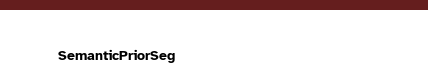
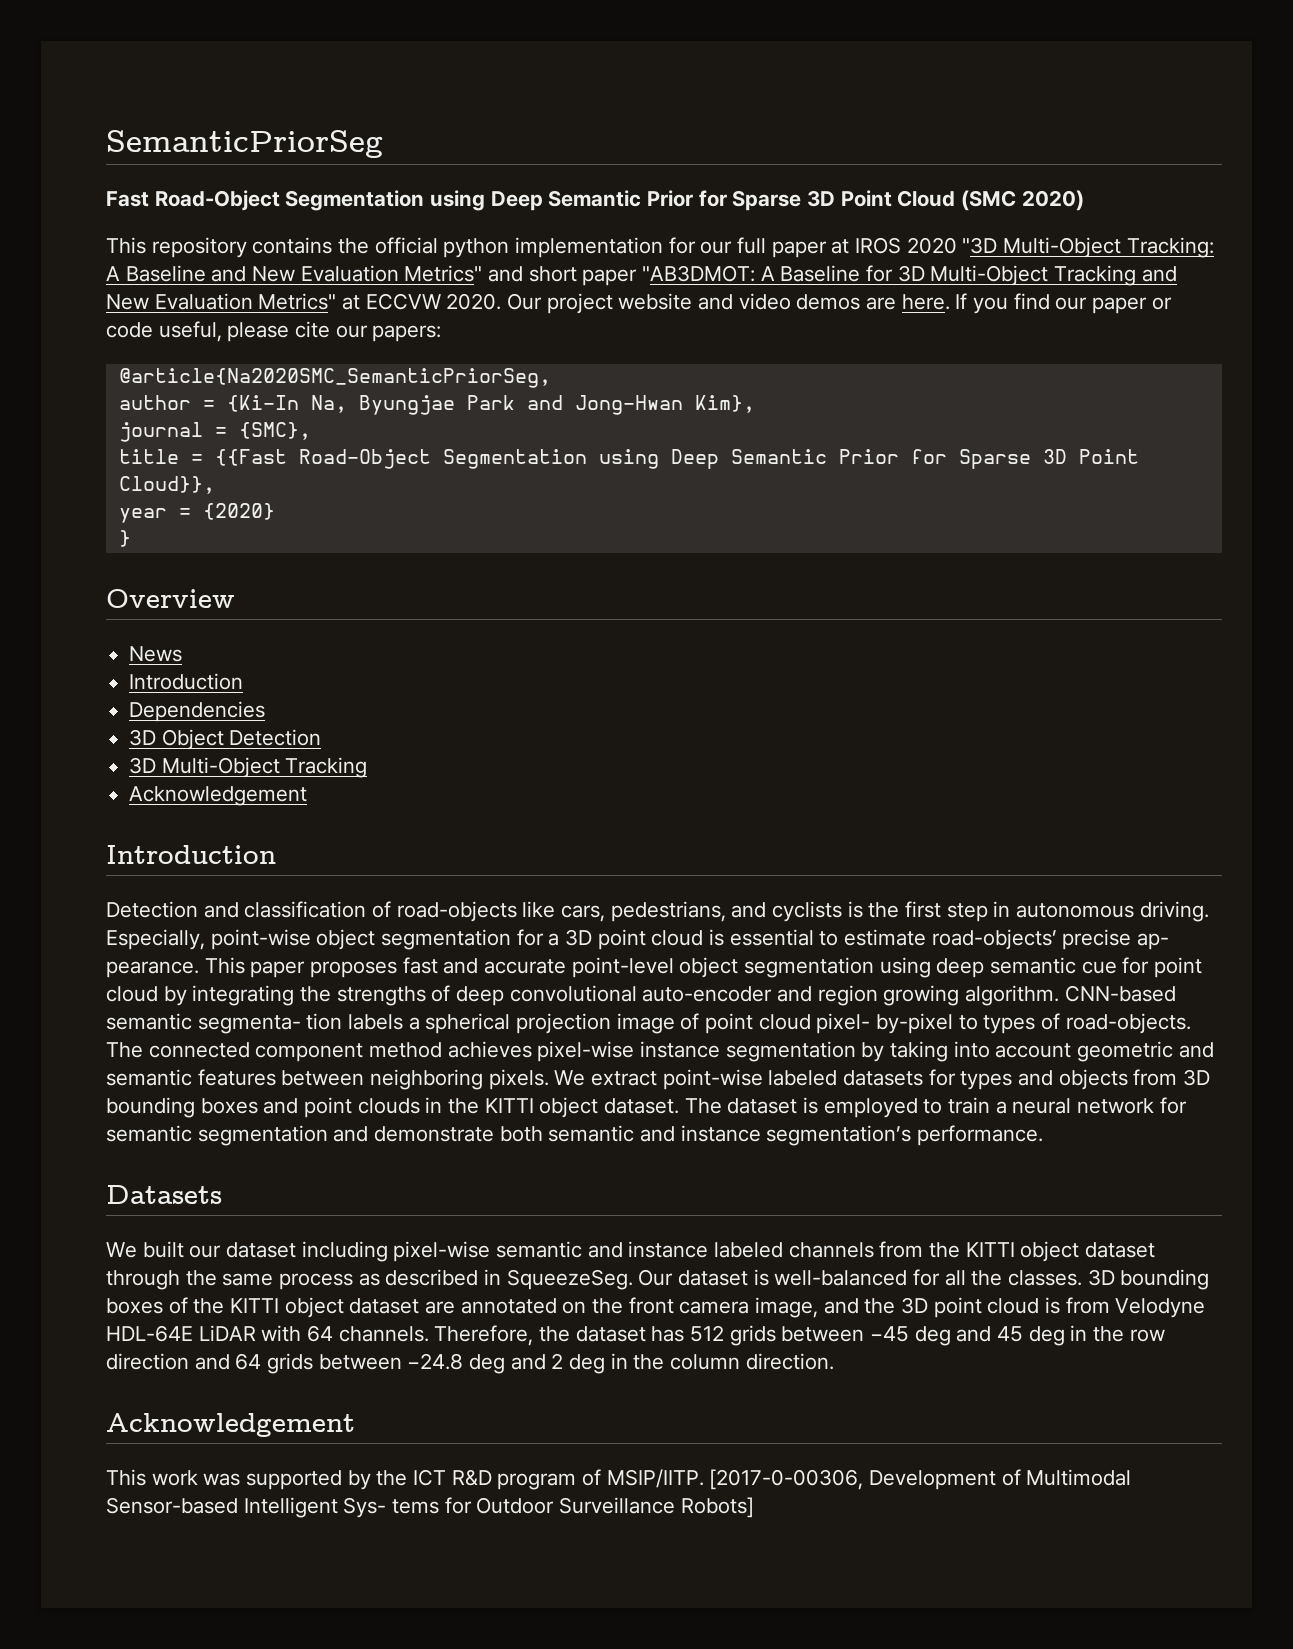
+ Fast Road-Object Segmentation using Deep Semantic Prior for Sparse 3D Point Cloud (SMC 2020)
+ This repository contains the official python implementation for our full paper at IROS 2020 "3D Multi-Object Tracking: A Baseline and New Evaluation Metrics" and short paper "AB3DMOT: A Baseline for 3D Multi-Object Tracking and New Evaluation Metrics" at ECCVW 2020. Our project website and video demos are here. If you find our paper or code useful, please cite our papers:
+ @article{Na2020SMC_SemanticPriorSeg,
+ author = {Ki-In Na, Byungjae Park and Jong-Hwan Kim},
+ journal = {SMC},
+ title = {{Fast Road-Object Segmentation using Deep Semantic Prior for Sparse 3D Point Cloud}},
+ year = {2020}
+ }
+ Overview
+ News
+ Introduction
+ Dependencies
+ 3D Object Detection
+ 3D Multi-Object Tracking
+ Acknowledgement
+ Introduction
+ Detection and classification of road-objects like cars, pedestrians, and cyclists is the first step in autonomous driving. Especially, point-wise object segmentation for a 3D point cloud is essential to estimate road-objects’ precise ap- pearance. This paper proposes fast and accurate point-level object segmentation using deep semantic cue for point cloud by integrating the strengths of deep convolutional auto-encoder and region growing algorithm. CNN-based semantic segmenta- tion labels a spherical projection image of point cloud pixel- by-pixel to types of road-objects. The connected component method achieves pixel-wise instance segmentation by taking into account geometric and semantic features between neighboring pixels. We extract point-wise labeled datasets for types and objects from 3D bounding boxes and point clouds in the KITTI object dataset. The dataset is employed to train a neural network for semantic segmentation and demonstrate both semantic and instance segmentation’s performance.
+ Datasets
+ We built our dataset including pixel-wise semantic and instance labeled channels from the KITTI object dataset through the same process as described in SqueezeSeg. Our dataset is well-balanced for all the classes. 3D bounding boxes of the KITTI object dataset are annotated on the front camera image, and the 3D point cloud is from Velodyne HDL-64E LiDAR with 64 channels. Therefore, the dataset has 512 grids between −45 deg and 45 deg in the row direction and 64 grids between −24.8 deg and 2 deg in the column direction.
+ Acknowledgement
+ This work was supported by the ICT R&D program of MSIP/IITP. [2017-0-00306, Development of Multimodal Sensor-based Intelligent Sys- tems for Outdoor Surveillance Robots]

